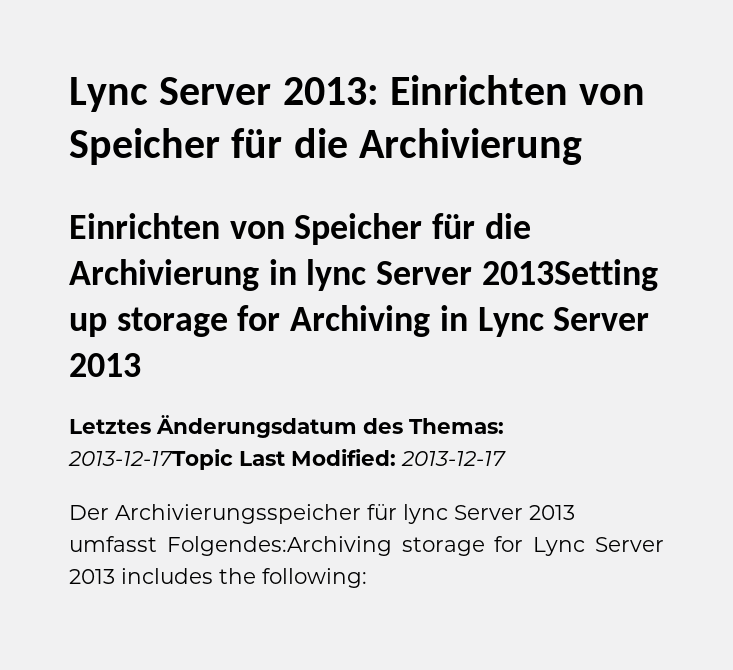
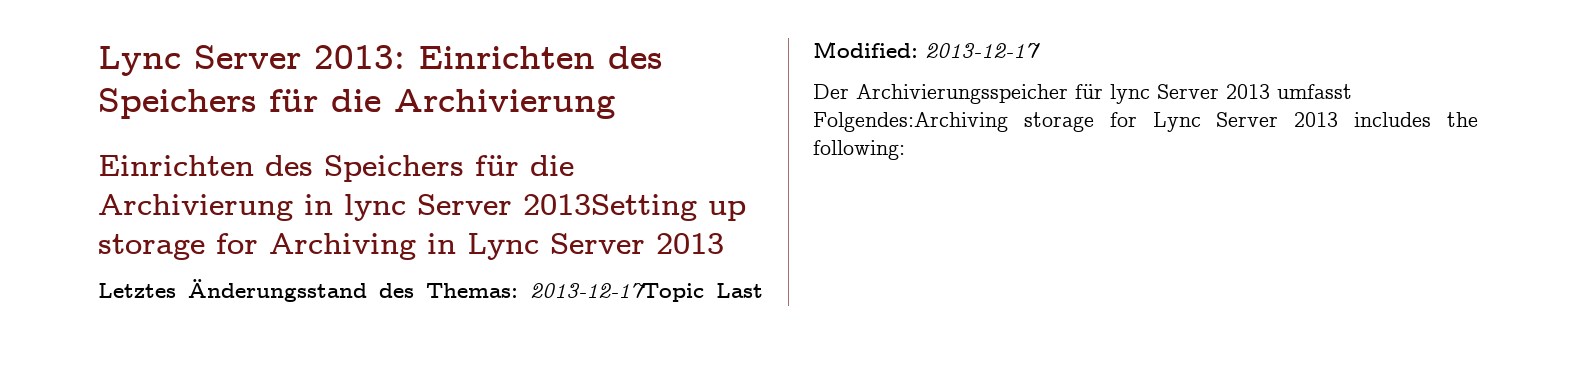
- Lync Server 2013: Einrichten von Speicher für die Archivierung
+ Lync Server 2013: Einrichten des Speichers für die Archivierung
- Einrichten von Speicher für die Archivierung in lync Server 2013Setting up storage for Archiving in Lync Server 2013
+ Einrichten des Speichers für die Archivierung in lync Server 2013Setting up storage for Archiving in Lync Server 2013
- Letztes Änderungsdatum des Themas: 2013-12-17Topic Last Modified: 2013-12-17
+ Letztes Änderungsstand des Themas: 2013-12-17Topic Last Modified: 2013-12-17

